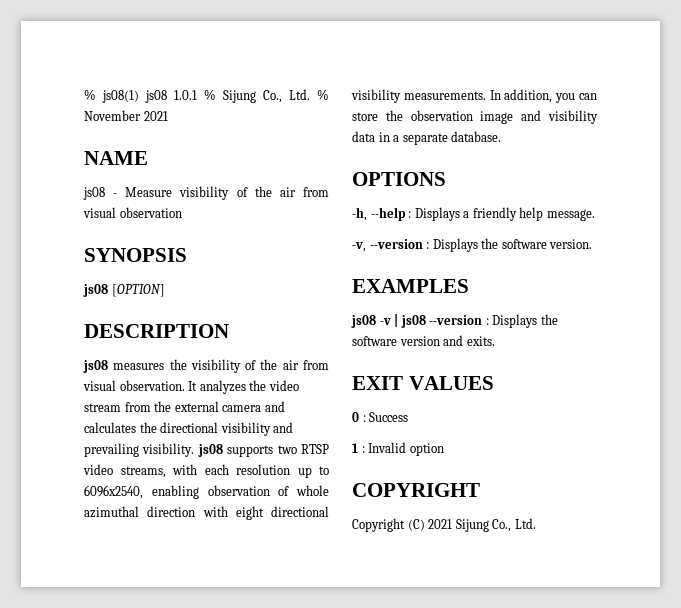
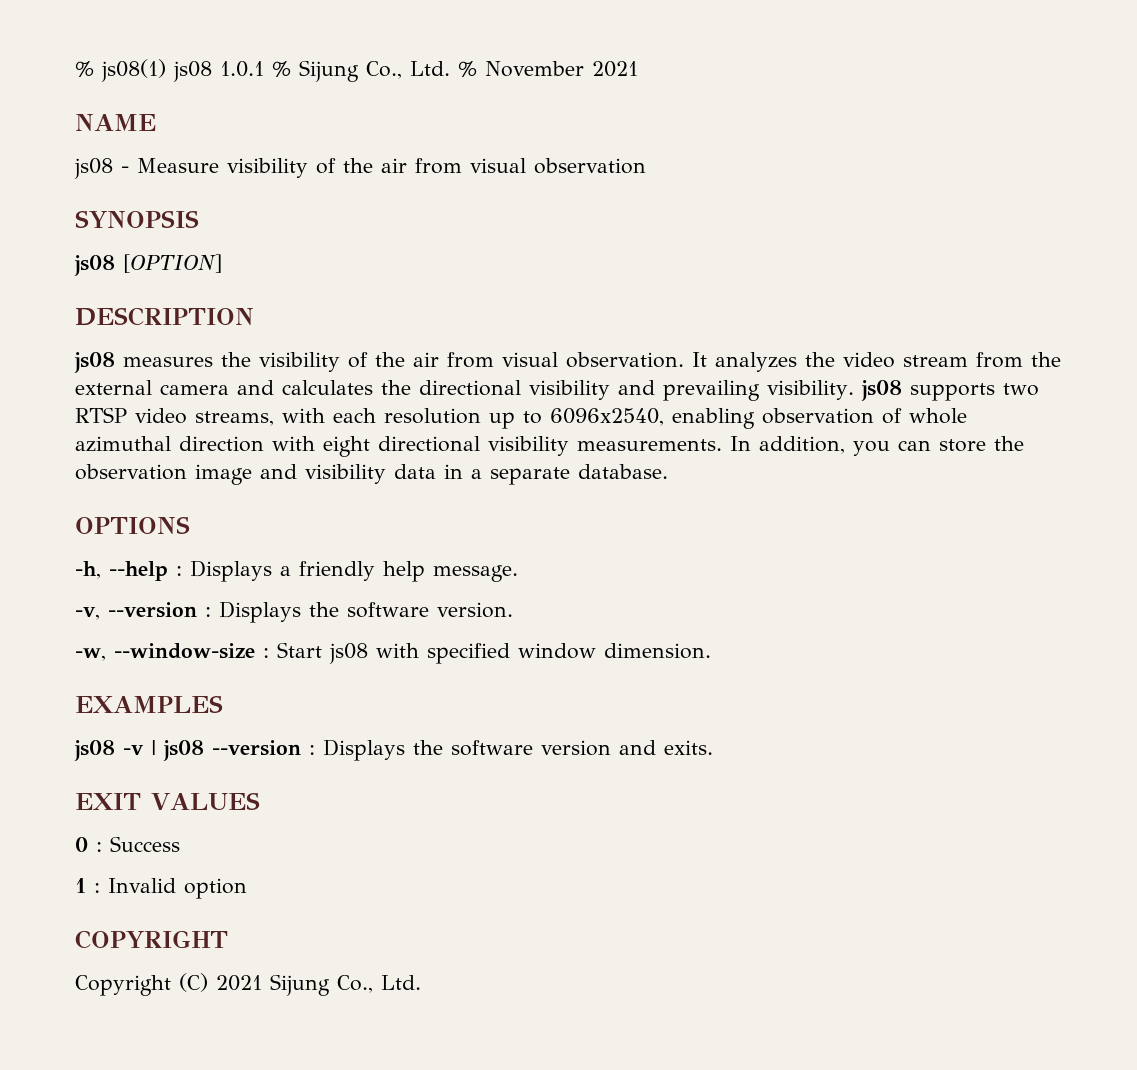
+ -w, --window-size : Start js08 with specified window dimension.

